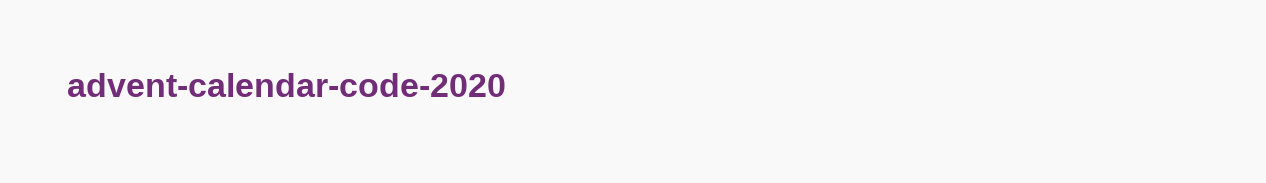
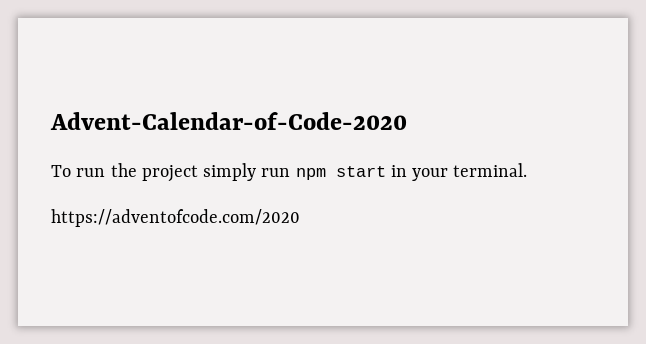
- advent-calendar-code-2020
+ Advent-Calendar-of-Code-2020
+ To run the project simply run npm start in your terminal.
+ https://adventofcode.com/2020

